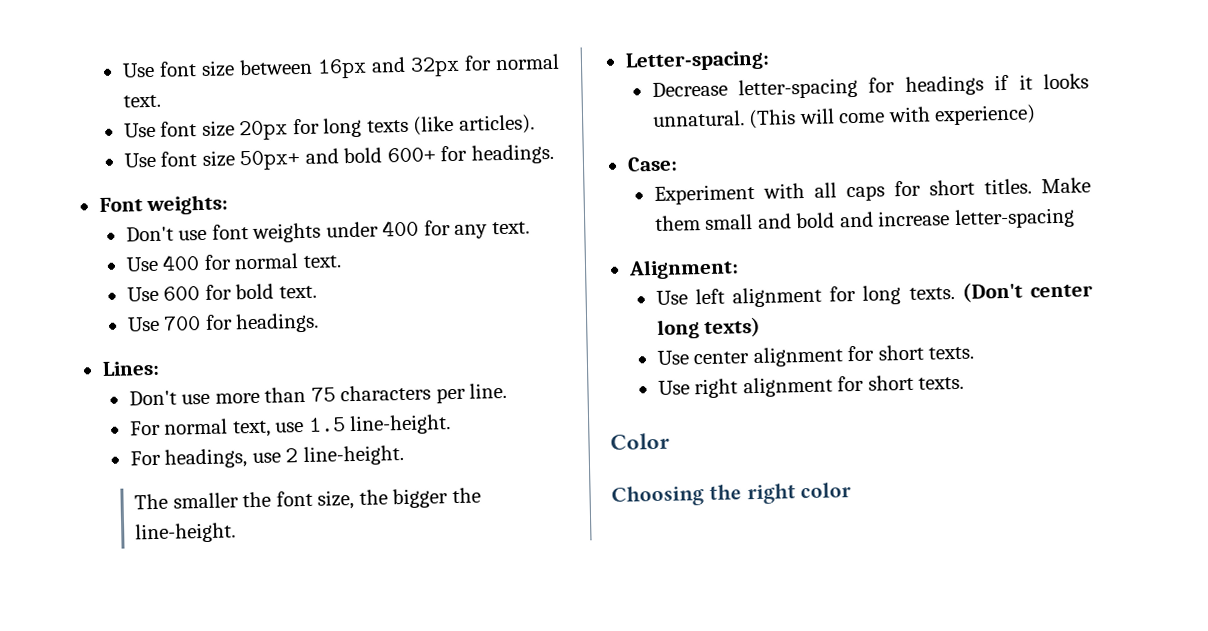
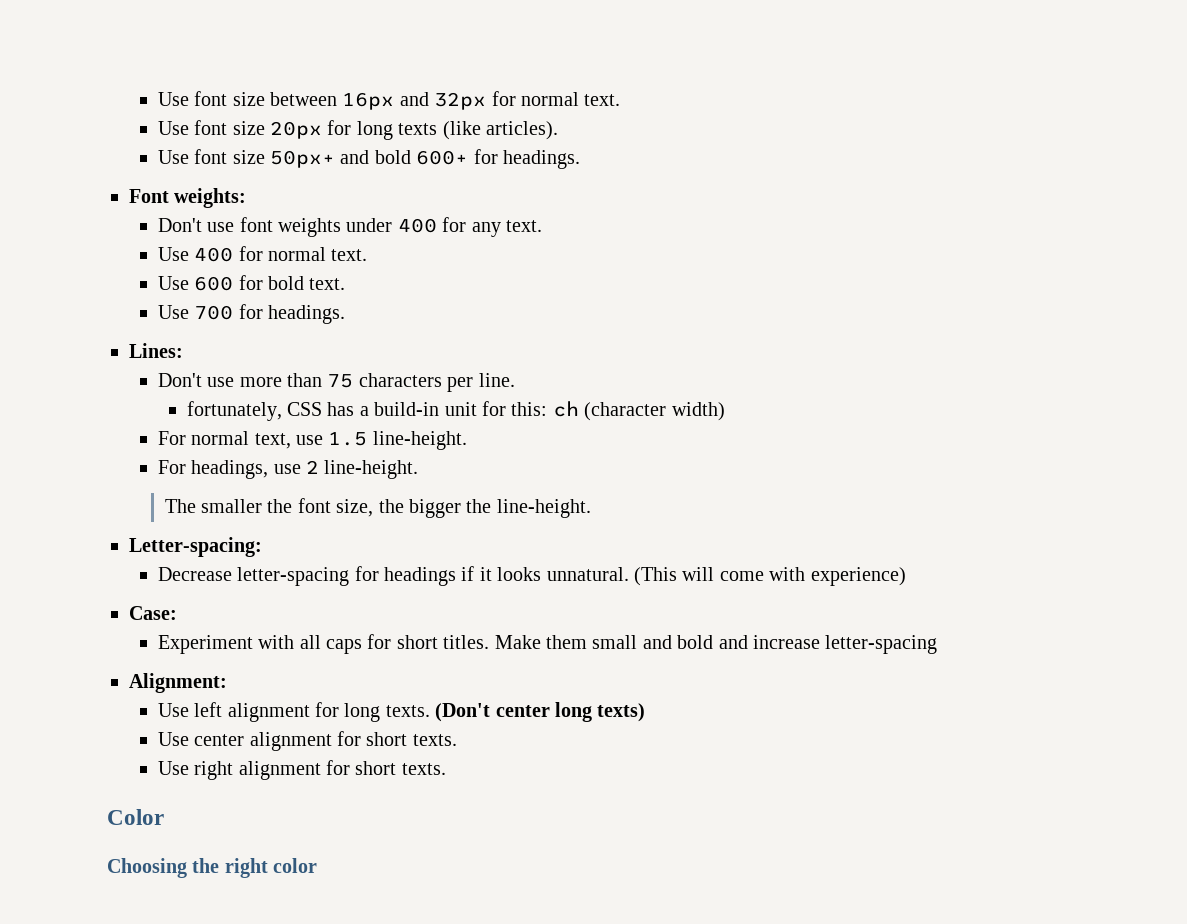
+ fortunately, CSS has a build-in unit for this: ch (character width)

